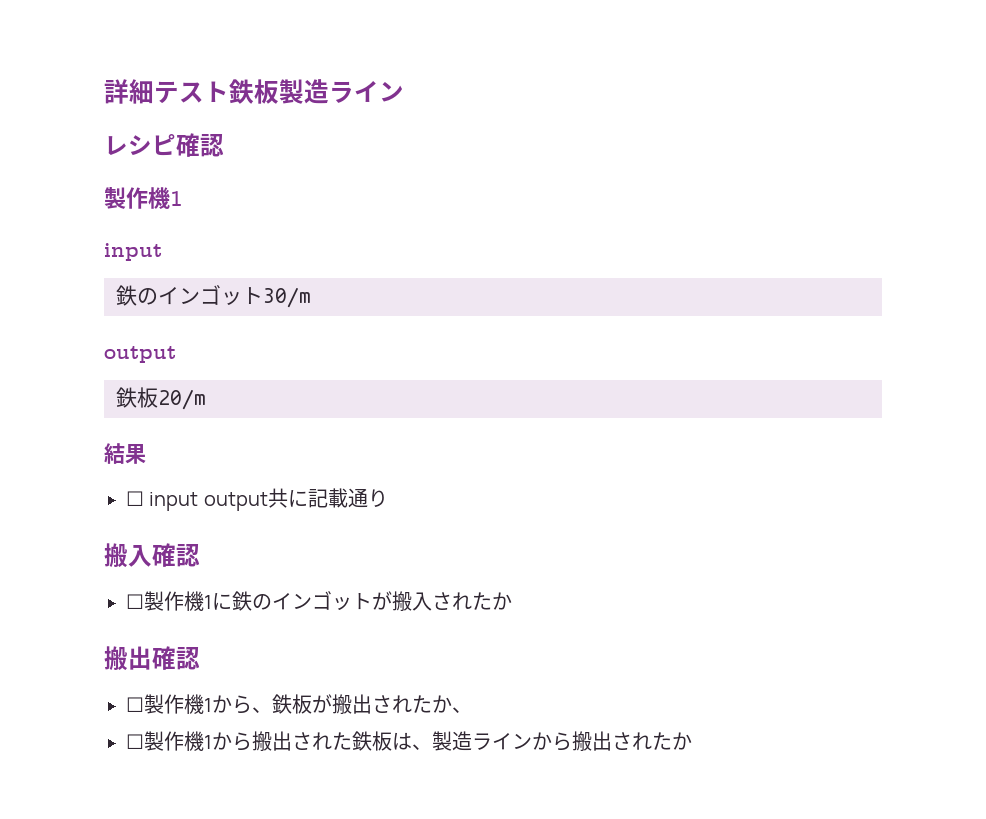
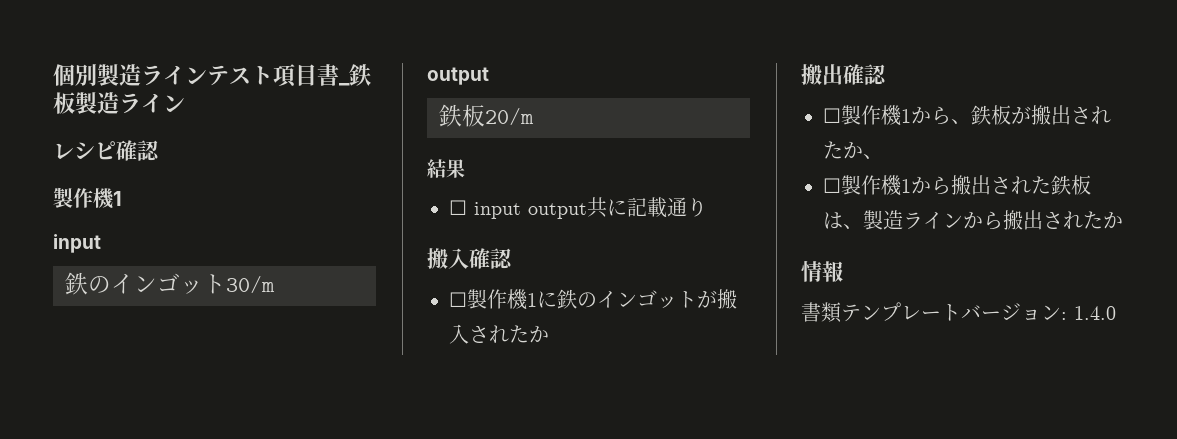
- 詳細テスト鉄板製造ライン
+ 個別製造ラインテスト項目書_鉄板製造ライン
+ 情報
+ 書類テンプレートバージョン: 1.4.0

